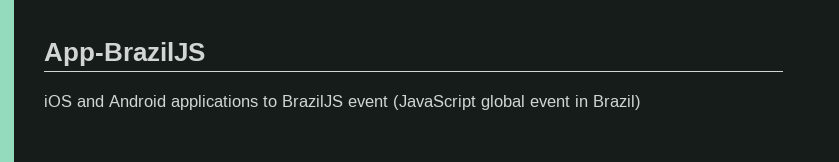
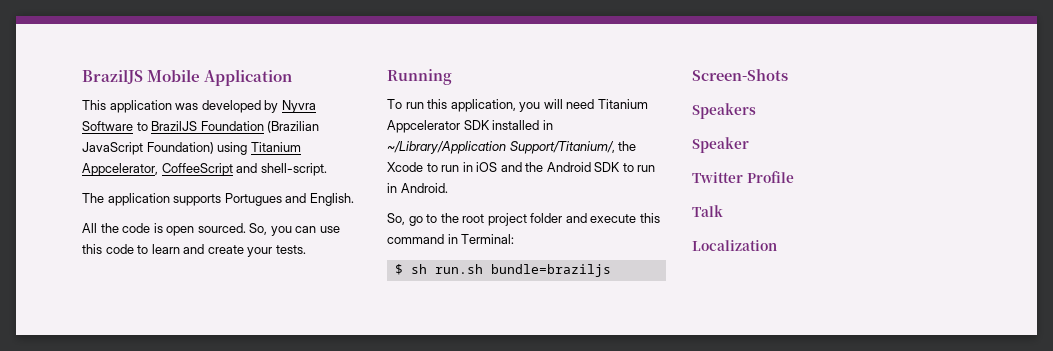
- App-BrazilJS
- iOS and Android applications to BrazilJS event (JavaScript global event in Brazil)
+ BrazilJS Mobile Application
+ This application was developed by Nyvra Software to BrazilJS Foundation (Brazilian JavaScript Foundation) using Titanium Appcelerator, CoffeeScript and shell-script.
+ The application supports Portugues and English.
+ All the code is open sourced. So, you can use this code to learn and create your tests.
+ Running
+ To run this application, you will need Titanium Appcelerator SDK installed in ~/Library/Application Support/Titanium/, the Xcode to run in iOS and the Android SDK to run in Android.
+ So, go to the root project folder and execute this command in Terminal:
+ $ sh run.sh bundle=braziljs
+ Screen-Shots
+ Speakers
+ Speaker
+ Twitter Profile
+ Talk
+ Localization

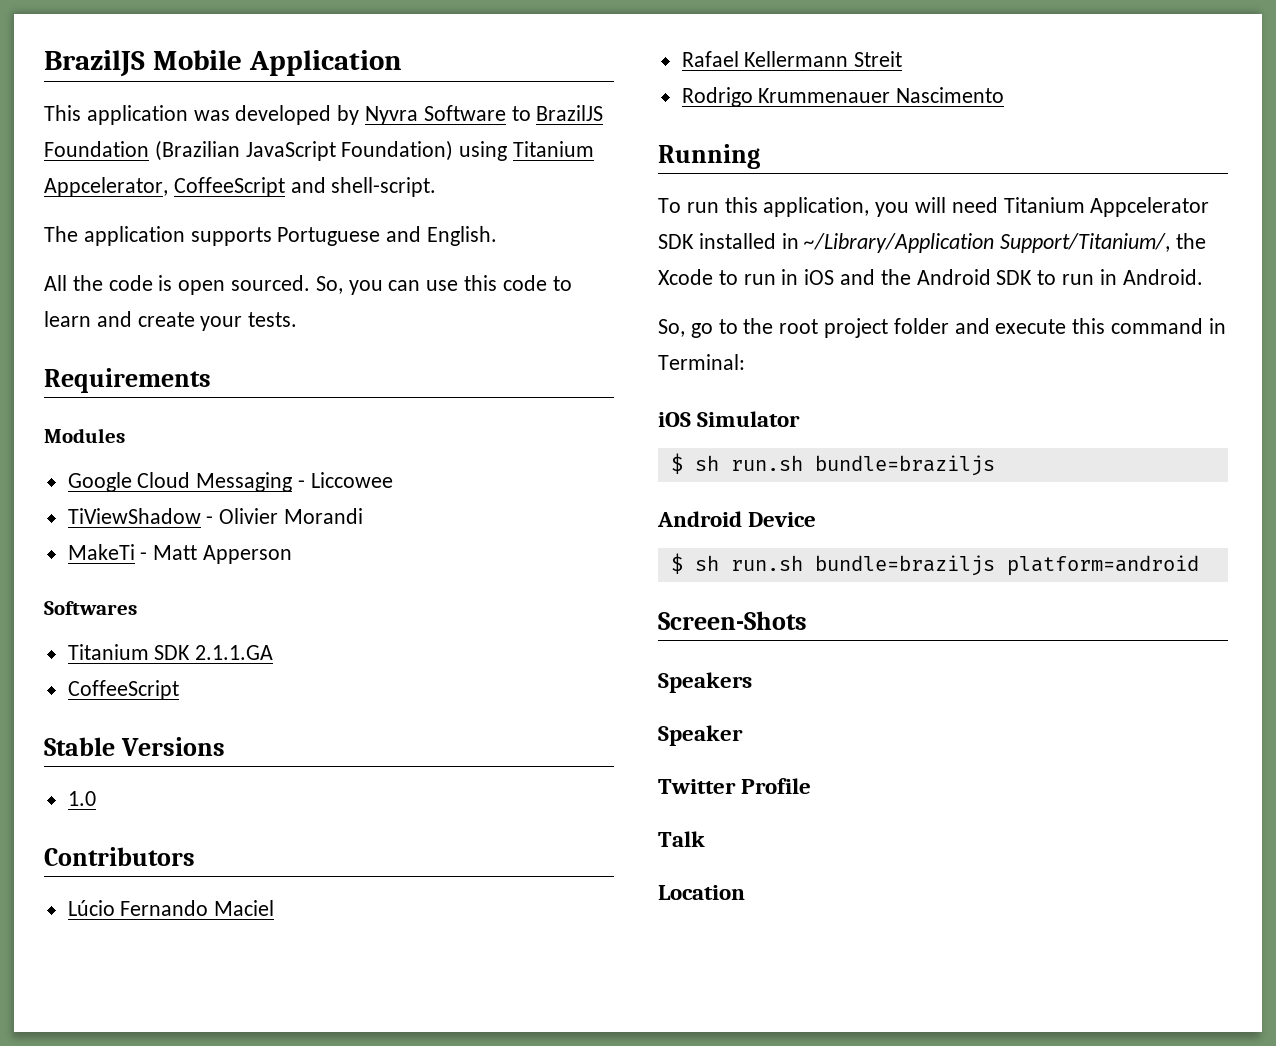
- The application supports Portugues and English.
+ The application supports Portuguese and English.
+ Requirements
+ Modules
+ Google Cloud Messaging - Liccowee
+ TiViewShadow - Olivier Morandi
+ MakeTi - Matt Apperson
+ Softwares
+ Titanium SDK 2.1.1.GA
+ CoffeeScript
+ Stable Versions
+ 1.0
+ Contributors
+ Lúcio Fernando Maciel
+ Rafael Kellermann Streit
+ Rodrigo Krummenauer Nascimento
+ iOS Simulator
  $ sh run.sh bundle=braziljs
+ Android Device
+ $ sh run.sh bundle=braziljs platform=android
- Localization
+ Location

